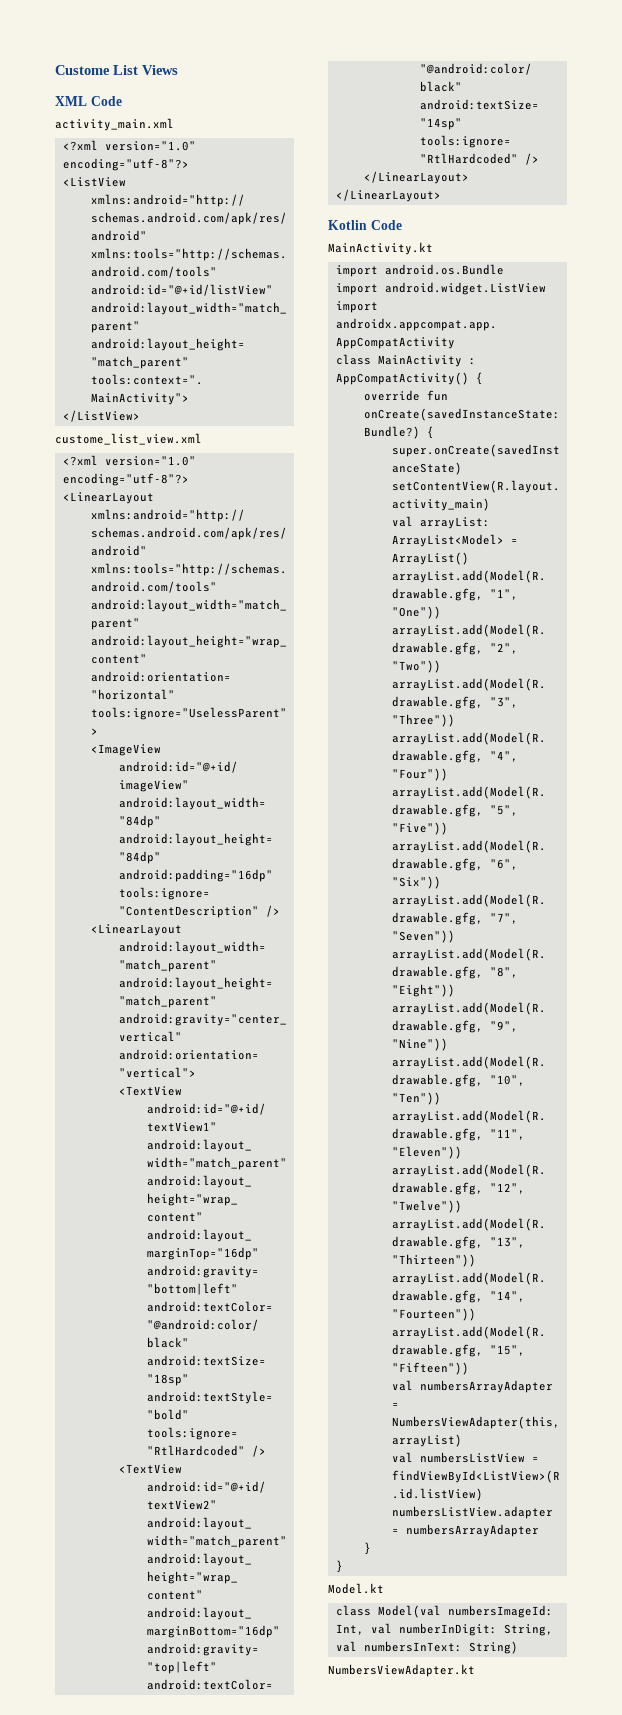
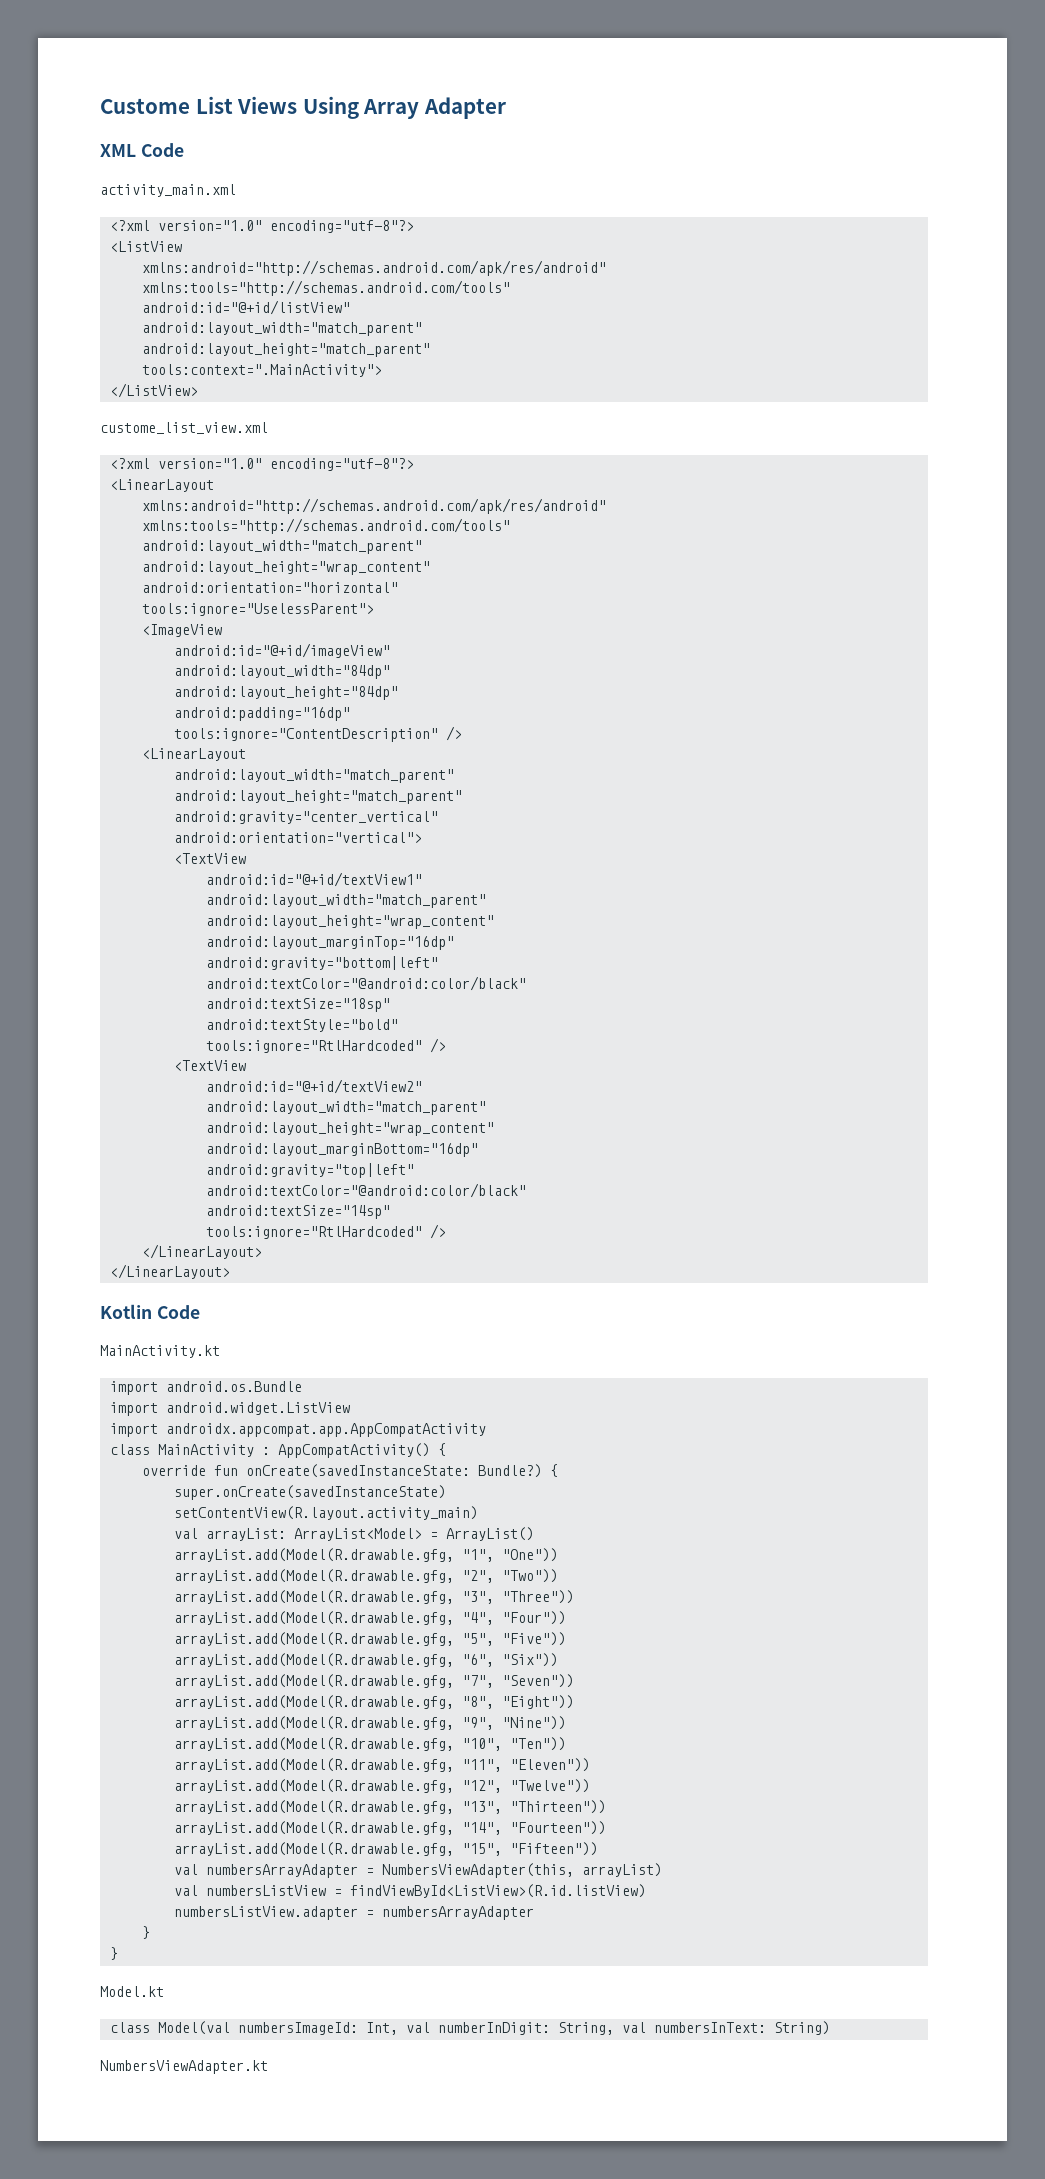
- Custome List Views
+ Custome List Views Using Array Adapter

